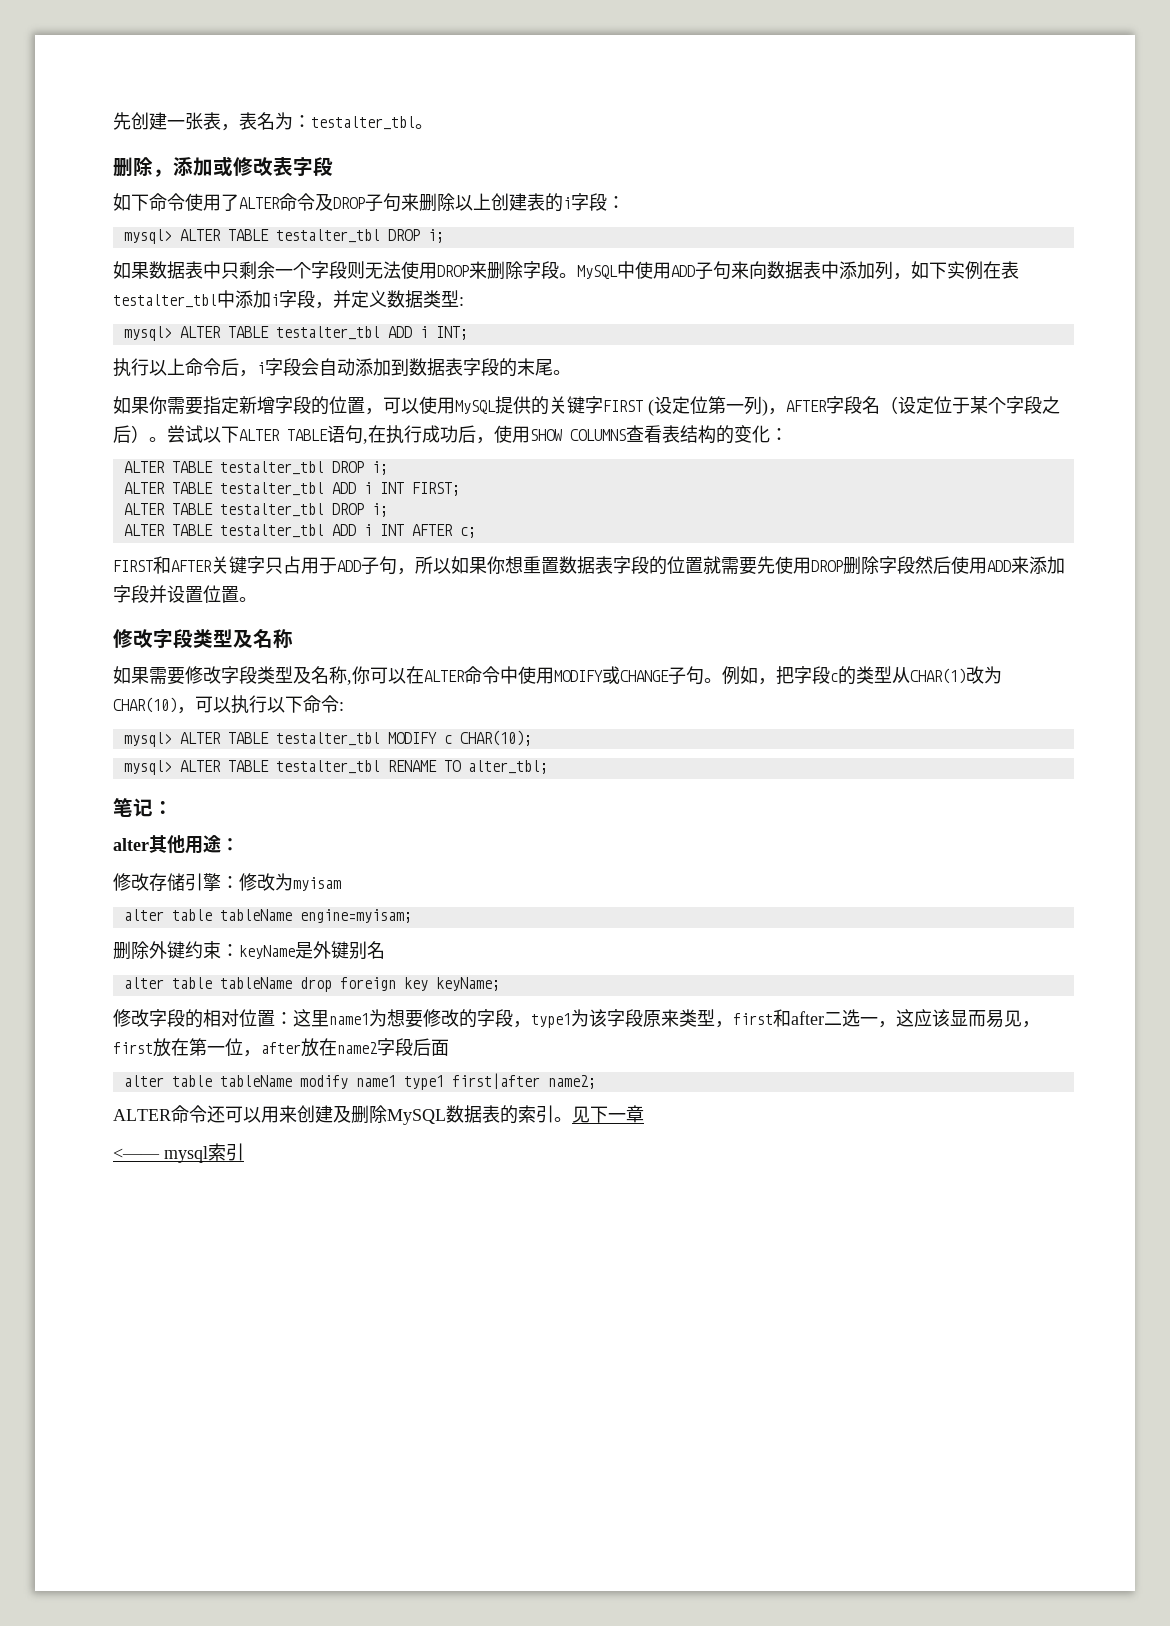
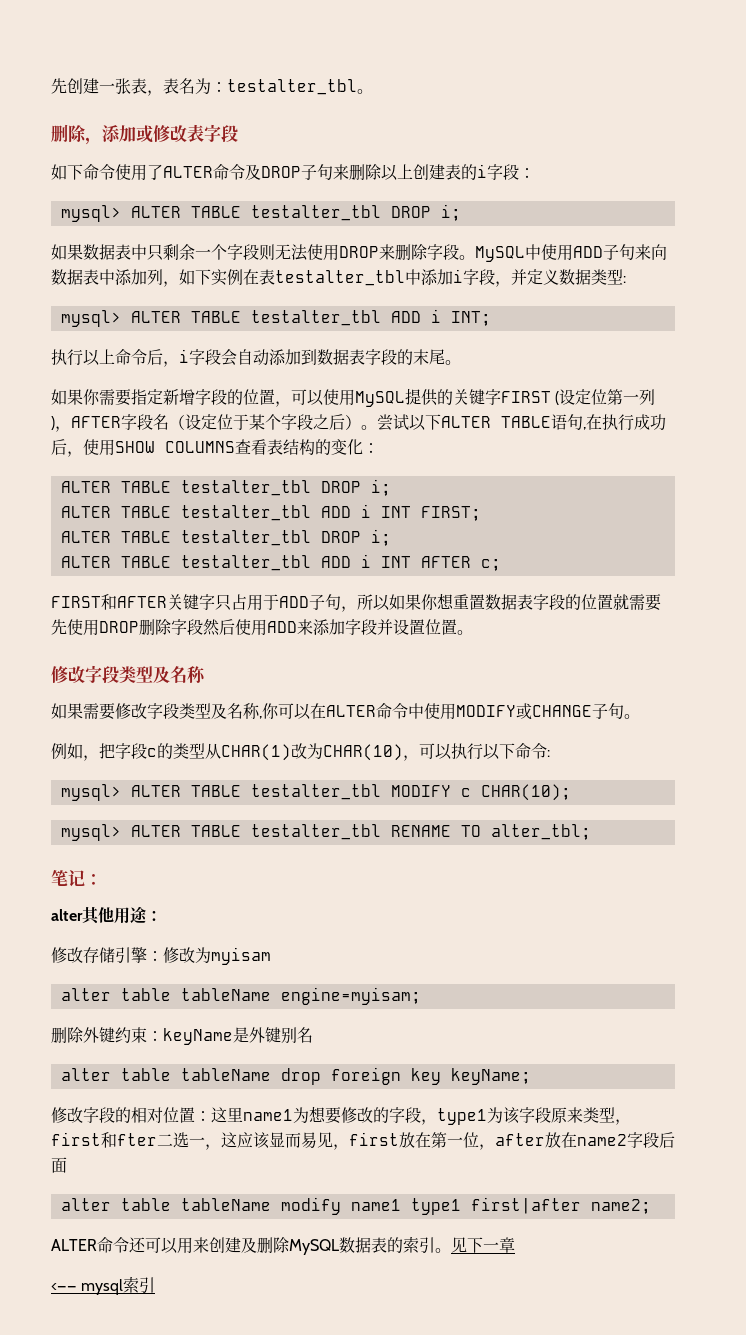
- 如果需要修改字段类型及名称,你可以在ALTER命令中使用MODIFY或CHANGE子句。例如，把字段c的类型从CHAR(1)改为CHAR(10)，可以执行以下命令:
+ 如果需要修改字段类型及名称,你可以在ALTER命令中使用MODIFY或CHANGE子句。
+ 例如，把字段c的类型从CHAR(1)改为CHAR(10)，可以执行以下命令:
- 修改字段的相对位置：这里name1为想要修改的字段，type1为该字段原来类型，first和after二选一，这应该显而易见，first放在第一位，after放在name2字段后面
+ 修改字段的相对位置：这里name1为想要修改的字段，type1为该字段原来类型，first和fter二选一，这应该显而易见，first放在第一位，after放在name2字段后面

